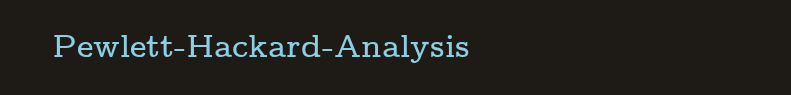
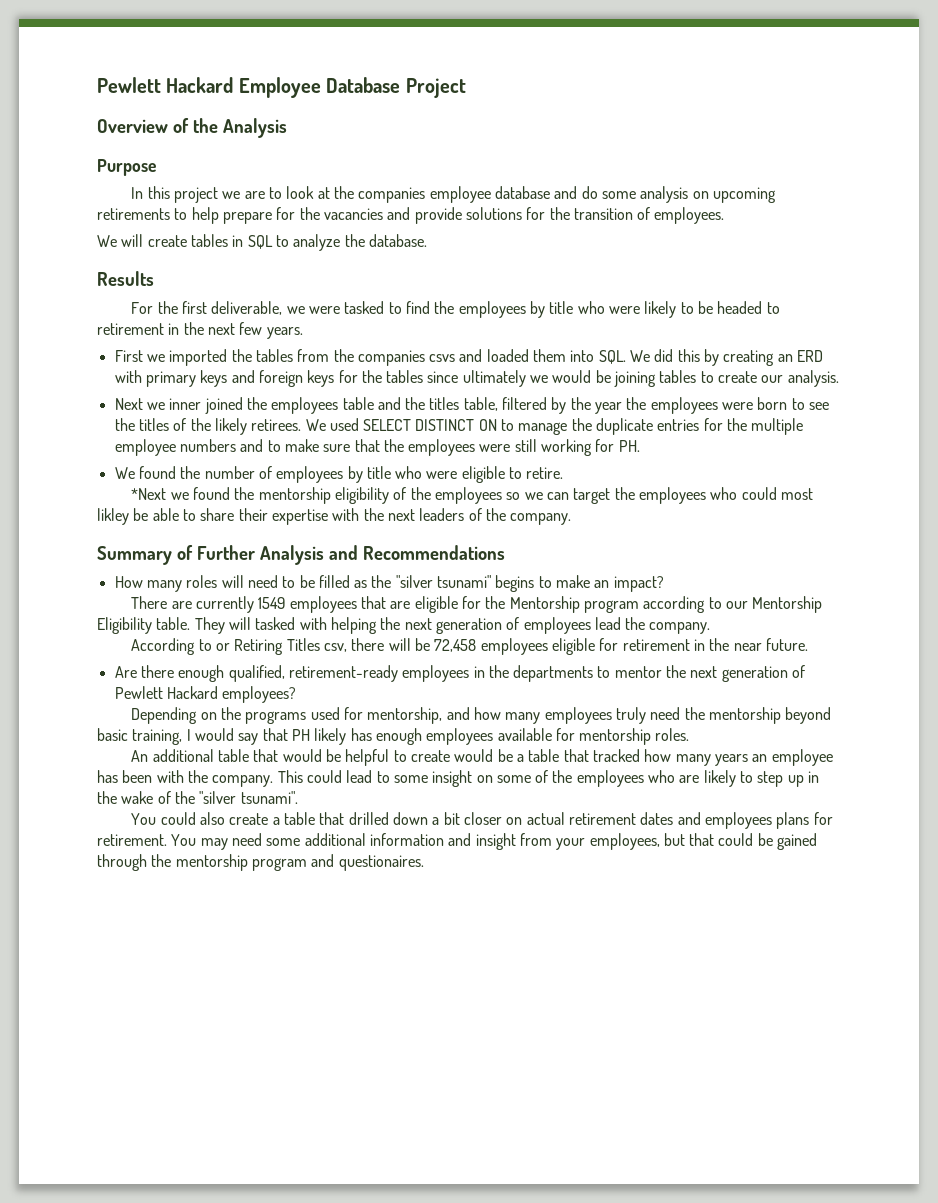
- Pewlett-Hackard-Analysis
+ Pewlett Hackard Employee Database Project
+ Overview of the Analysis
+ Purpose
+ In this project we are to look at the companies employee database and do some analysis on upcoming retirements to help prepare for the vacancies and provide solutions for the transition of employees.
+ We will create tables in SQL to analyze the database.
+ Results
+ For the first deliverable, we were tasked to find the employees by title who were likely to be headed to retirement in the next few years.
+ First we imported the tables from the companies csvs and loaded them into SQL. We did this by creating an ERD with primary keys and foreign keys for the tables since ultimately we would be joining tables to create our analysis.
+ Next we inner joined the employees table and the titles table, filtered by the year the employees were born to see the titles of the likely retirees. We used SELECT DISTINCT ON to manage the duplicate entries for the multiple employee numbers and to make sure that the employees were still working for PH.
+ We found the number of employees by title who were eligible to retire.
+ *Next we found the mentorship eligibility of the employees so we can target the employees who could most likley be able to share their expertise with the next leaders of the company.
+ Summary of Further Analysis and Recommendations
+ How many roles will need to be filled as the "silver tsunami" begins to make an impact?
+ There are currently 1549 employees that are eligible for the Mentorship program according to our Mentorship Eligibility table. They will tasked with helping the next generation of employees lead the company.
+ According to or Retiring Titles csv, there will be 72,458 employees eligible for retirement in the near future.
+ Are there enough qualified, retirement-ready employees in the departments to mentor the next generation of Pewlett Hackard employees?
+ Depending on the programs used for mentorship, and how many employees truly need the mentorship beyond basic training, I would say that PH likely has enough employees available for mentorship roles.
+ An additional table that would be helpful to create would be a table that tracked how many years an employee has been with the company. This could lead to some insight on some of the employees who are likely to step up in the wake of the "silver tsunami".
+ You could also create a table that drilled down a bit closer on actual retirement dates and employees plans for retirement. You may need some additional information and insight from your employees, but that could be gained through the mentorship program and questionaires.

